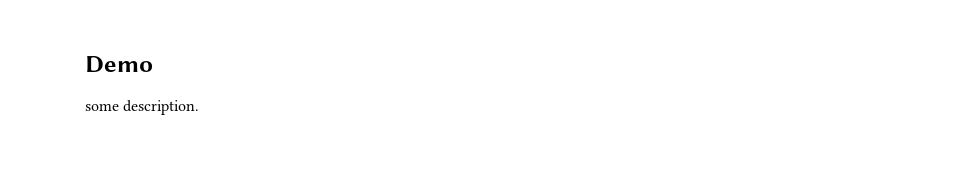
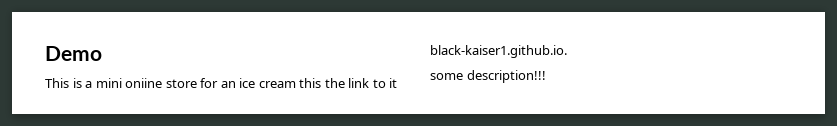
+ This is a mini oniine store for an ice cream this the link to it black-kaiser1.github.io.
- some description.
+ some description!!!

